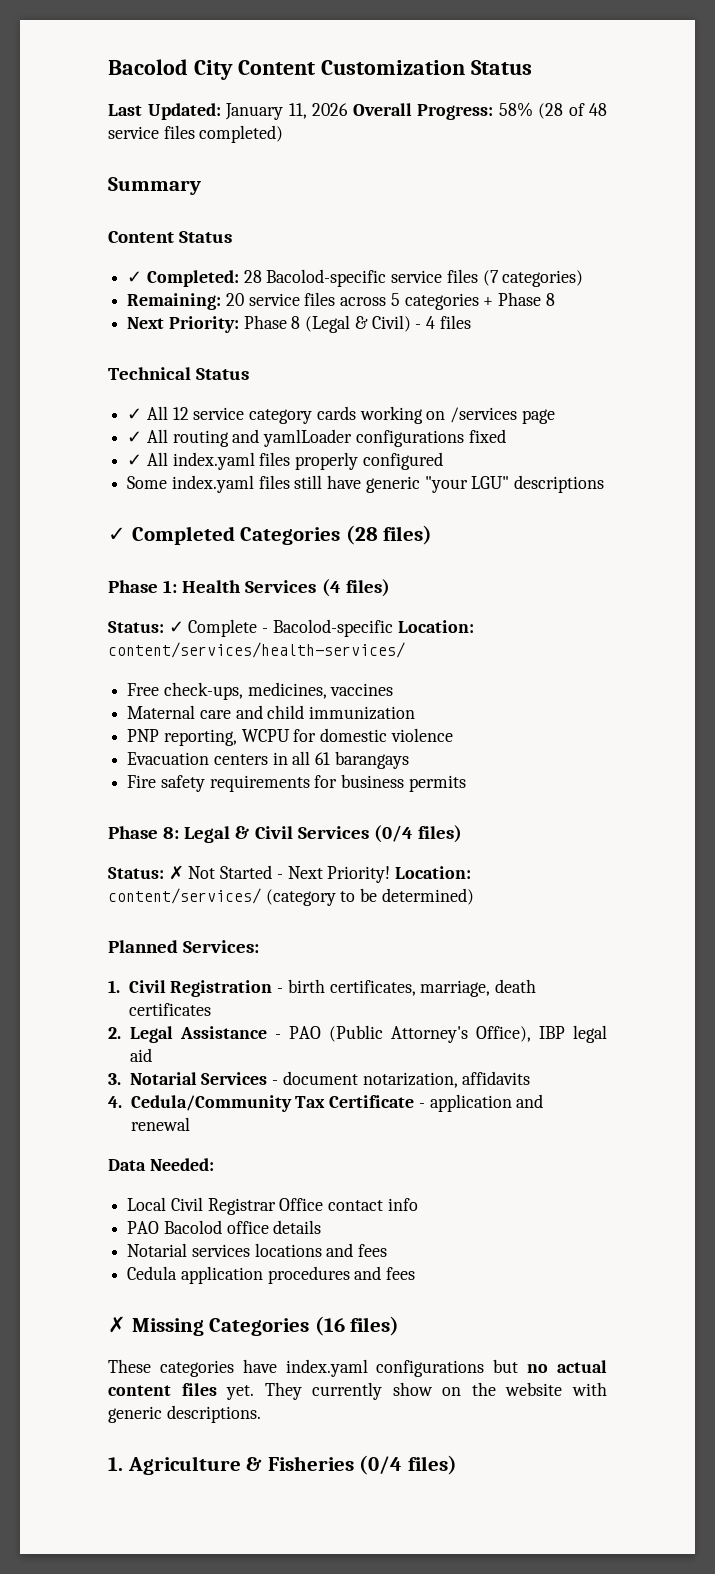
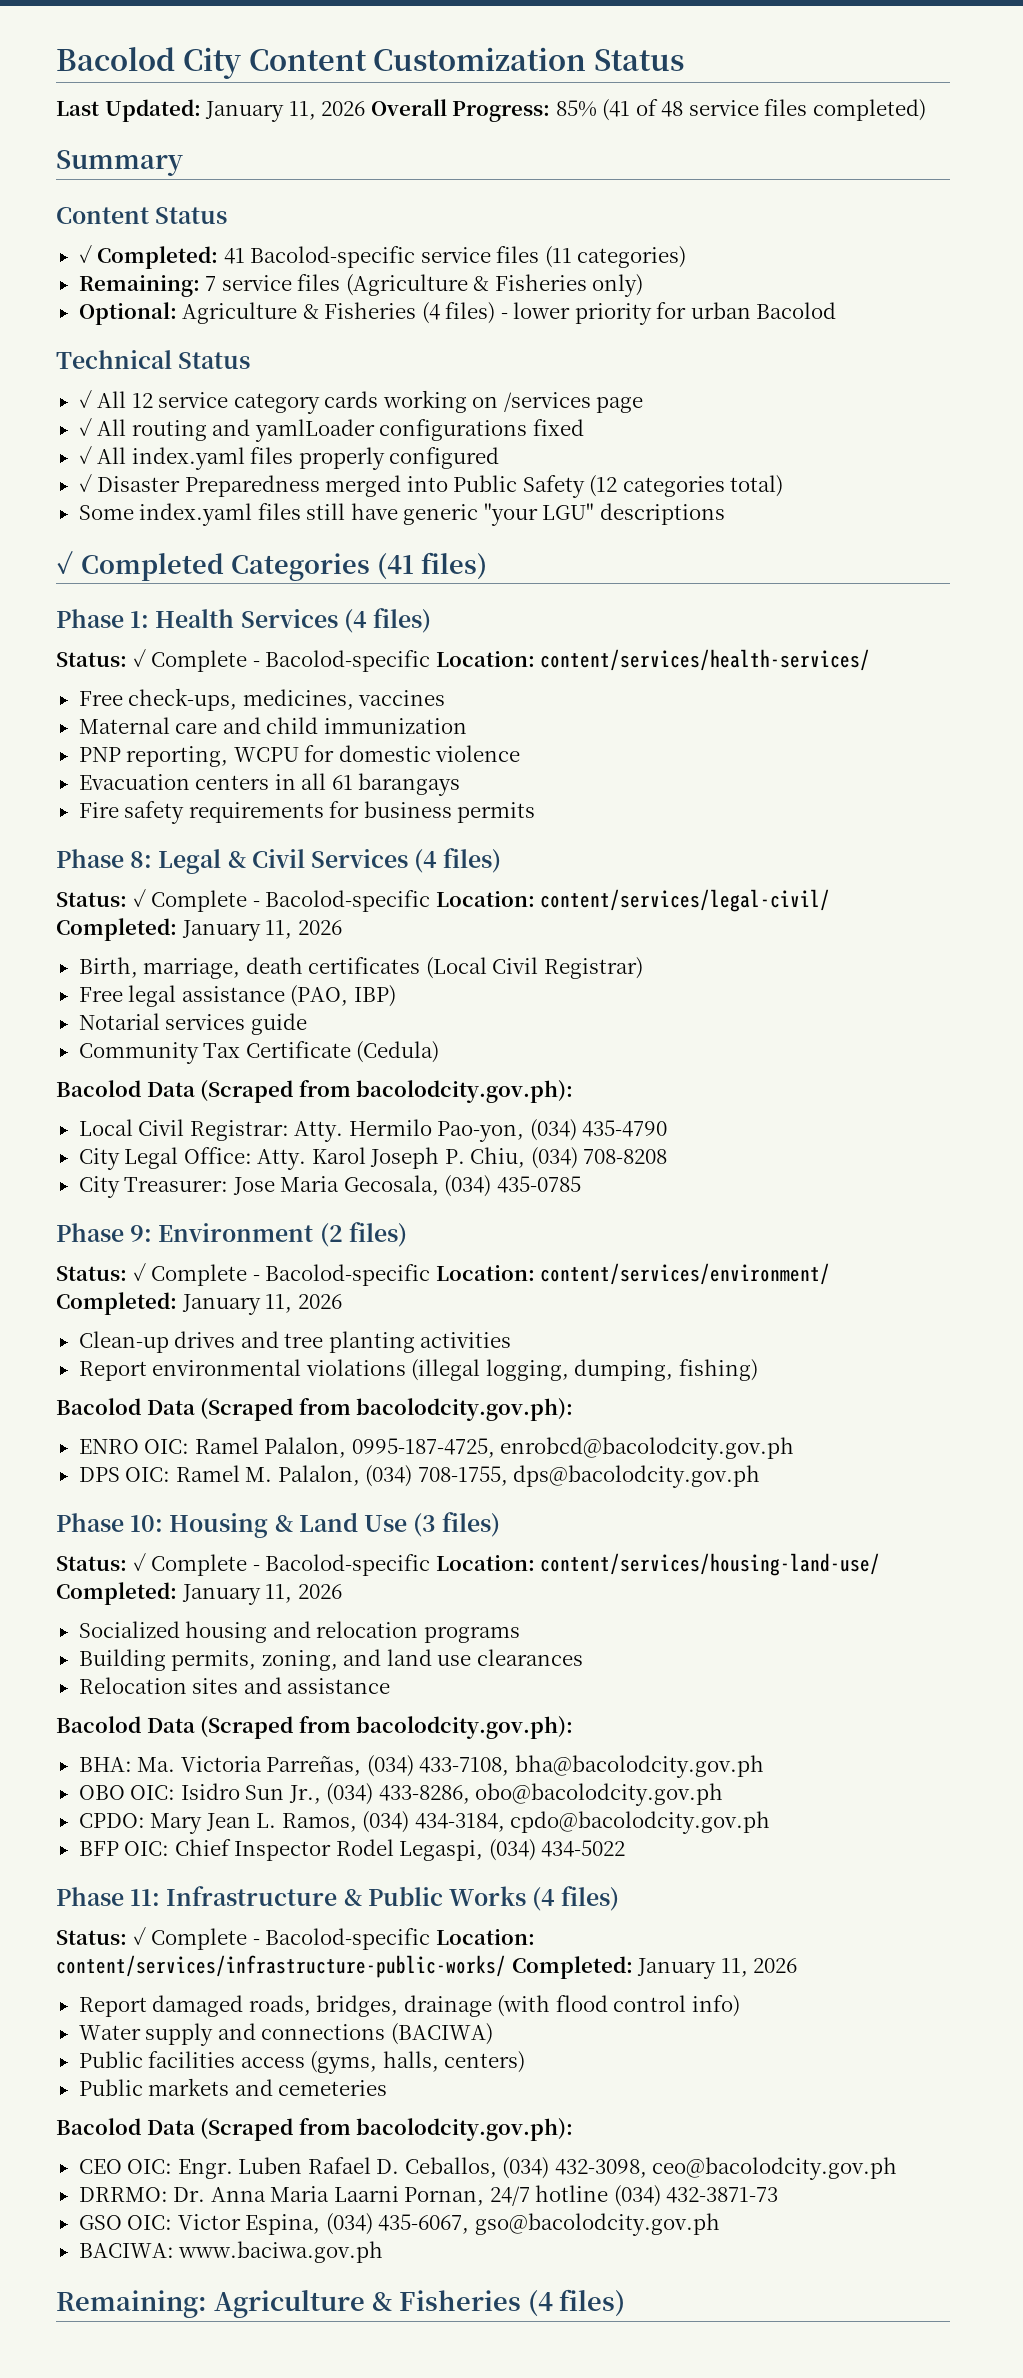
- Last Updated: January 11, 2026 Overall Progress: 58% (28 of 48 service files completed)
+ Last Updated: January 11, 2026 Overall Progress: 85% (41 of 48 service files completed)
- ✓ Completed: 28 Bacolod-specific service files (7 categories)
+ ✓ Completed: 41 Bacolod-specific service files (11 categories)
- Remaining: 20 service files across 5 categories + Phase 8
- Next Priority: Phase 8 (Legal & Civil) - 4 files
+ Remaining: 7 service files (Agriculture & Fisheries only)
+ Optional: Agriculture & Fisheries (4 files) - lower priority for urban Bacolod
+ ✓ Disaster Preparedness merged into Public Safety (12 categories total)
- ✓ Completed Categories (28 files)
+ ✓ Completed Categories (41 files)
- Phase 8: Legal & Civil Services (0/4 files)
- Status: ✗ Not Started - Next Priority! Location: content/services/ (category to be determined)
- Planned Services:
- 1. Civil Registration - birth certificates, marriage, death certificates
- 2. Legal Assistance - PAO (Public Attorney's Office), IBP legal aid
- 3. Notarial Services - document notarization, affidavits
- 4. Cedula/Community Tax Certificate - application and renewal
- Data Needed:
- Local Civil Registrar Office contact info
- PAO Bacolod office details
- Notarial services locations and fees
- Cedula application procedures and fees
- ✗ Missing Categories (16 files)
- These categories have index.yaml configurations but no actual content files yet. They currently show on the website with generic descriptions.
- 1. Agriculture & Fisheries (0/4 files)
+ Phase 8: Legal & Civil Services (4 files)
+ Status: ✓ Complete - Bacolod-specific Location: content/services/legal-civil/ Completed: January 11, 2026
+ Birth, marriage, death certificates (Local Civil Registrar)
+ Free legal assistance (PAO, IBP)
+ Notarial services guide
+ Community Tax Certificate (Cedula)
+ Bacolod Data (Scraped from bacolodcity.gov.ph):
+ Local Civil Registrar: Atty. Hermilo Pao-yon, (034) 435-4790
+ City Legal Office: Atty. Karol Joseph P. Chiu, (034) 708-8208
+ City Treasurer: Jose Maria Gecosala, (034) 435-0785
+ Phase 9: Environment (2 files)
+ Status: ✓ Complete - Bacolod-specific Location: content/services/environment/ Completed: January 11, 2026
+ Clean-up drives and tree planting activities
+ Report environmental violations (illegal logging, dumping, fishing)
+ Bacolod Data (Scraped from bacolodcity.gov.ph):
+ ENRO OIC: Ramel Palalon, 0995-187-4725, enrobcd@bacolodcity.gov.ph
+ DPS OIC: Ramel M. Palalon, (034) 708-1755, dps@bacolodcity.gov.ph
+ Phase 10: Housing & Land Use (3 files)
+ Status: ✓ Complete - Bacolod-specific Location: content/services/housing-land-use/ Completed: January 11, 2026
+ Socialized housing and relocation programs
+ Building permits, zoning, and land use clearances
+ Relocation sites and assistance
+ Bacolod Data (Scraped from bacolodcity.gov.ph):
+ BHA: Ma. Victoria Parreñas, (034) 433-7108, bha@bacolodcity.gov.ph
+ OBO OIC: Isidro Sun Jr., (034) 433-8286, obo@bacolodcity.gov.ph
+ CPDO: Mary Jean L. Ramos, (034) 434-3184, cpdo@bacolodcity.gov.ph
+ BFP OIC: Chief Inspector Rodel Legaspi, (034) 434-5022
+ Phase 11: Infrastructure & Public Works (4 files)
+ Status: ✓ Complete - Bacolod-specific Location: content/services/infrastructure-public-works/ Completed: January 11, 2026
+ Report damaged roads, bridges, drainage (with flood control info)
+ Water supply and connections (BACIWA)
+ Public facilities access (gyms, halls, centers)
+ Public markets and cemeteries
+ Bacolod Data (Scraped from bacolodcity.gov.ph):
+ CEO OIC: Engr. Luben Rafael D. Ceballos, (034) 432-3098, ceo@bacolodcity.gov.ph
+ DRRMO: Dr. Anna Maria Laarni Pornan, 24/7 hotline (034) 432-3871-73
+ GSO OIC: Victor Espina, (034) 435-6067, gso@bacolodcity.gov.ph
+ BACIWA: www.baciwa.gov.ph
+ Remaining: Agriculture & Fisheries (4 files)

